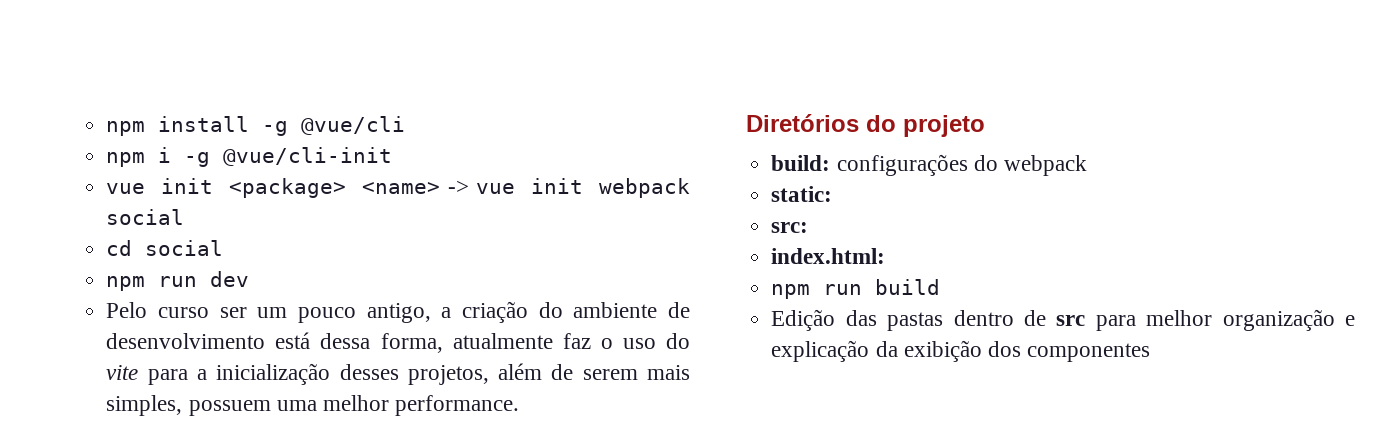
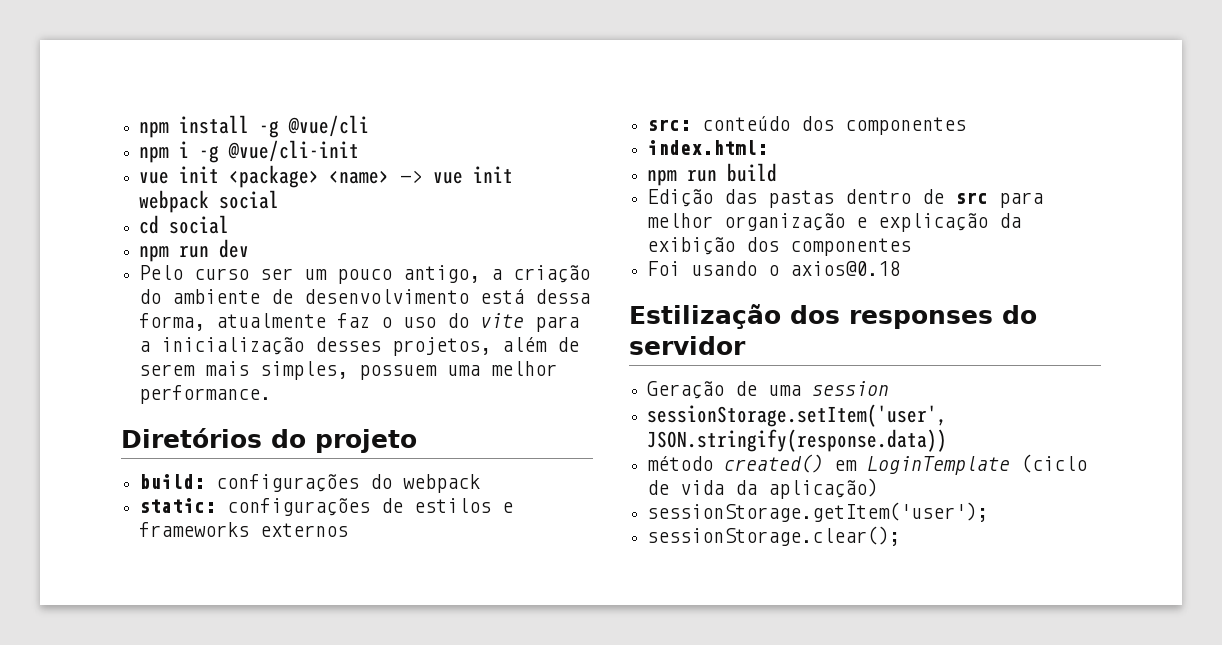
- static:
- src:
+ static: configurações de estilos e frameworks externos
+ src: conteúdo dos componentes
+ Foi usando o axios@0.18
+ Estilização dos responses do servidor
+ Geração de uma session
+ sessionStorage.setItem('user', JSON.stringify(response.data))
+ método created() em LoginTemplate (ciclo de vida da aplicação)
+ sessionStorage.getItem('user');
+ sessionStorage.clear();

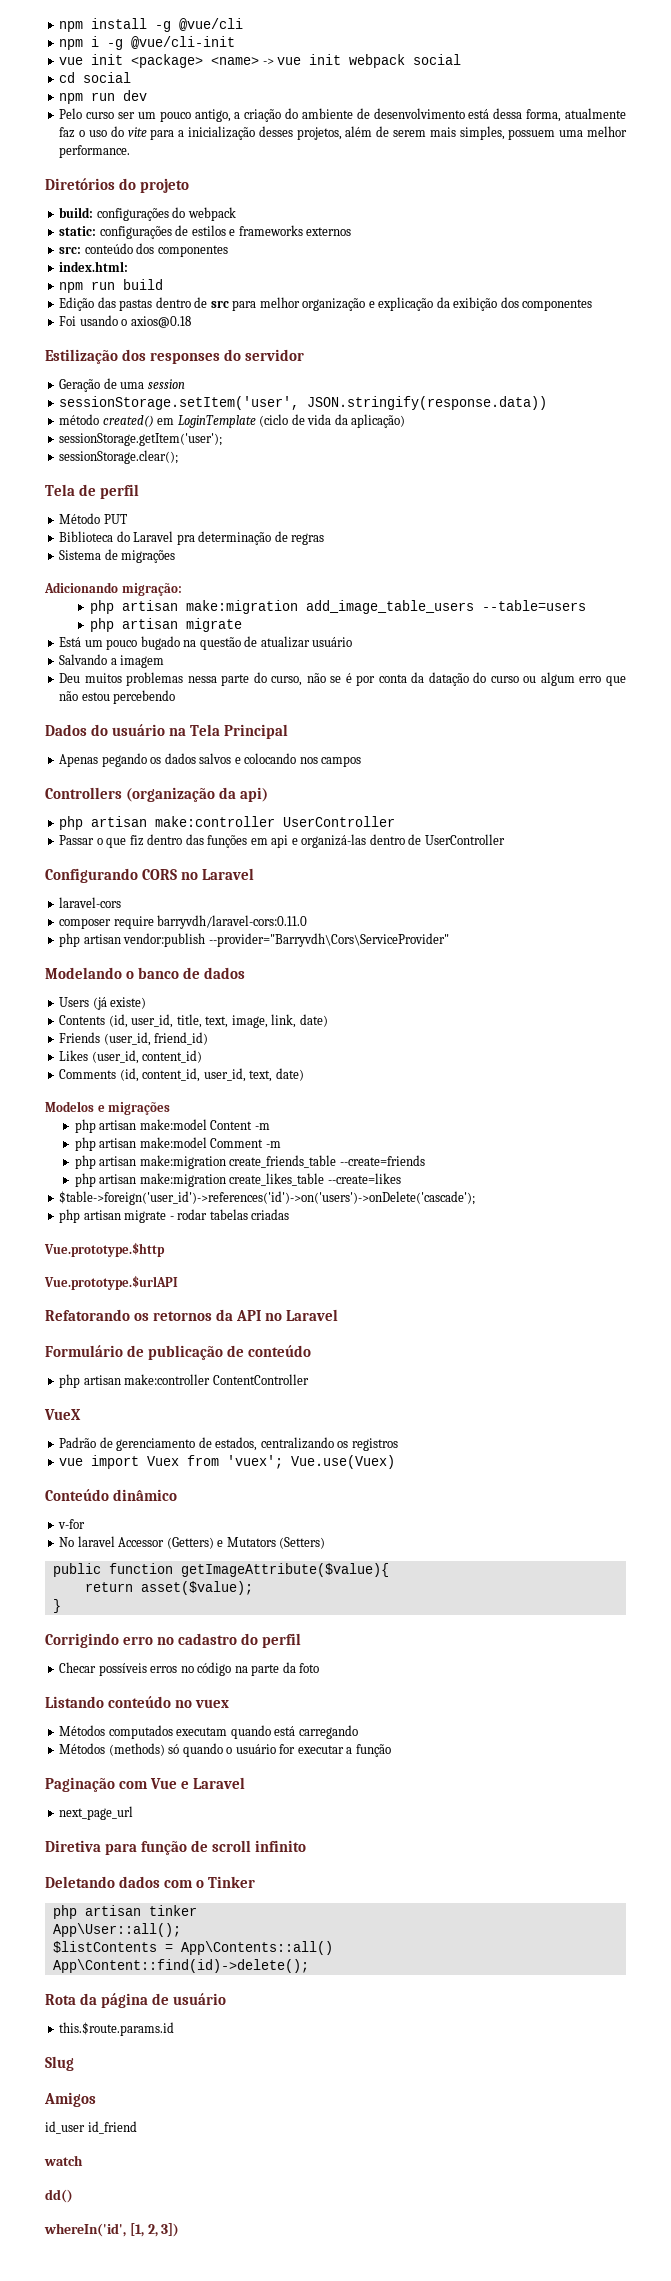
+ Tela de perfil
+ Método PUT
+ Biblioteca do Laravel pra determinação de regras
+ Sistema de migrações
+ Adicionando migração:
+ php artisan make:migration add_image_table_users --table=users
+ php artisan migrate
+ Está um pouco bugado na questão de atualizar usuário
+ Salvando a imagem
+ Deu muitos problemas nessa parte do curso, não se é por conta da datação do curso ou algum erro que não estou percebendo
+ Dados do usuário na Tela Principal
+ Apenas pegando os dados salvos e colocando nos campos
+ Controllers (organização da api)
+ php artisan make:controller UserController
+ Passar o que fiz dentro das funções em api e organizá-las dentro de UserController
+ Configurando CORS no Laravel
+ laravel-cors
+ composer require barryvdh/laravel-cors:0.11.0
+ php artisan vendor:publish --provider="Barryvdh\Cors\ServiceProvider"
+ Modelando o banco de dados
+ Users (já existe)
+ Contents (id, user_id, title, text, image, link, date)
+ Friends (user_id, friend_id)
+ Likes (user_id, content_id)
+ Comments (id, content_id, user_id, text, date)
+ Modelos e migrações
+ php artisan make:model Content -m
+ php artisan make:model Comment -m
+ php artisan make:migration create_friends_table --create=friends
+ php artisan make:migration create_likes_table --create=likes
+ $table->foreign('user_id')->references('id')->on('users')->onDelete('cascade');
+ php artisan migrate - rodar tabelas criadas
+ Vue.prototype.$http
+ Vue.prototype.$urlAPI
+ Refatorando os retornos da API no Laravel
+ Formulário de publicação de conteúdo
+ php artisan make:controller ContentController
+ VueX
+ Padrão de gerenciamento de estados, centralizando os registros
+ vue import Vuex from 'vuex'; Vue.use(Vuex)
+ Conteúdo dinâmico
+ v-for
+ No laravel Accessor (Getters) e Mutators (Setters)
+ public function getImageAttribute($value){
+ return asset($value);
+ }
+ Corrigindo erro no cadastro do perfil
+ Checar possíveis erros no código na parte da foto
+ Listando conteúdo no vuex
+ Métodos computados executam quando está carregando
+ Métodos (methods) só quando o usuário for executar a função
+ Paginação com Vue e Laravel
+ next_page_url
+ Diretiva para função de scroll infinito
+ Deletando dados com o Tinker
+ php artisan tinker
+ App\User::all();
+ $listContents = App\Contents::all()
+ App\Content::find(id)->delete();
+ Rota da página de usuário
+ this.$route.params.id
+ Slug
+ Amigos
+ id_user id_friend
+ watch
+ dd()
+ whereIn('id', [1, 2, 3])

